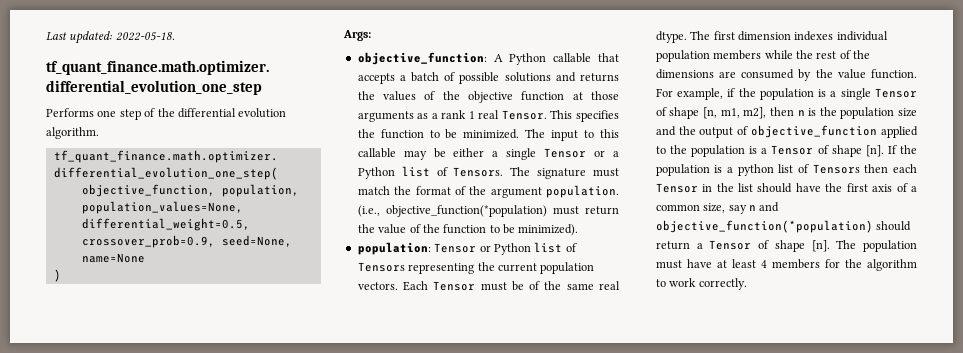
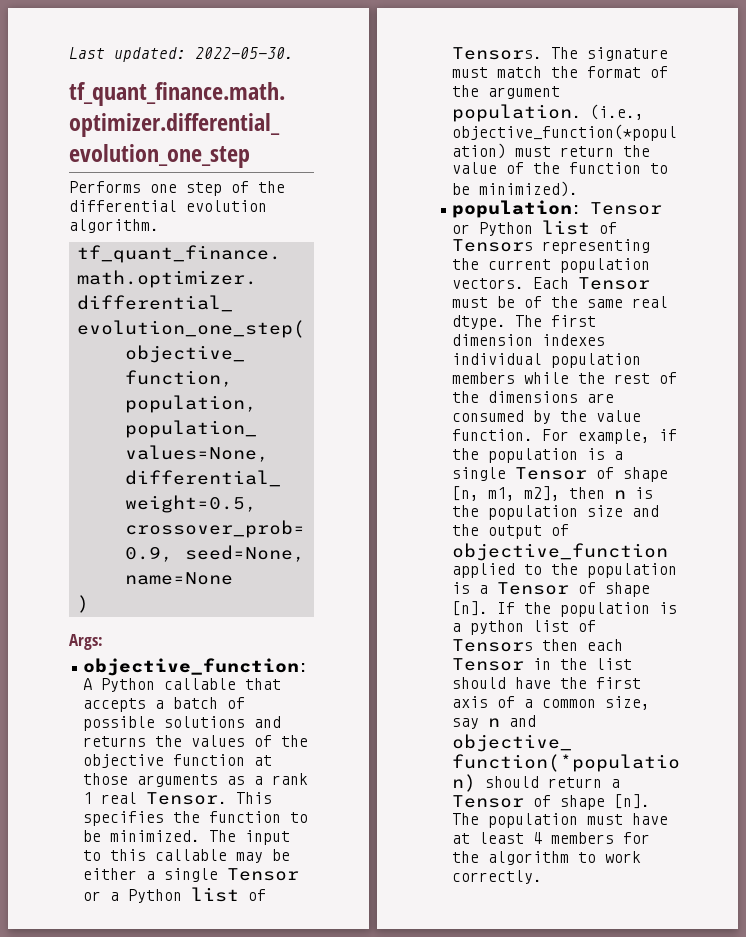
- Last updated: 2022-05-18.
+ Last updated: 2022-05-30.

